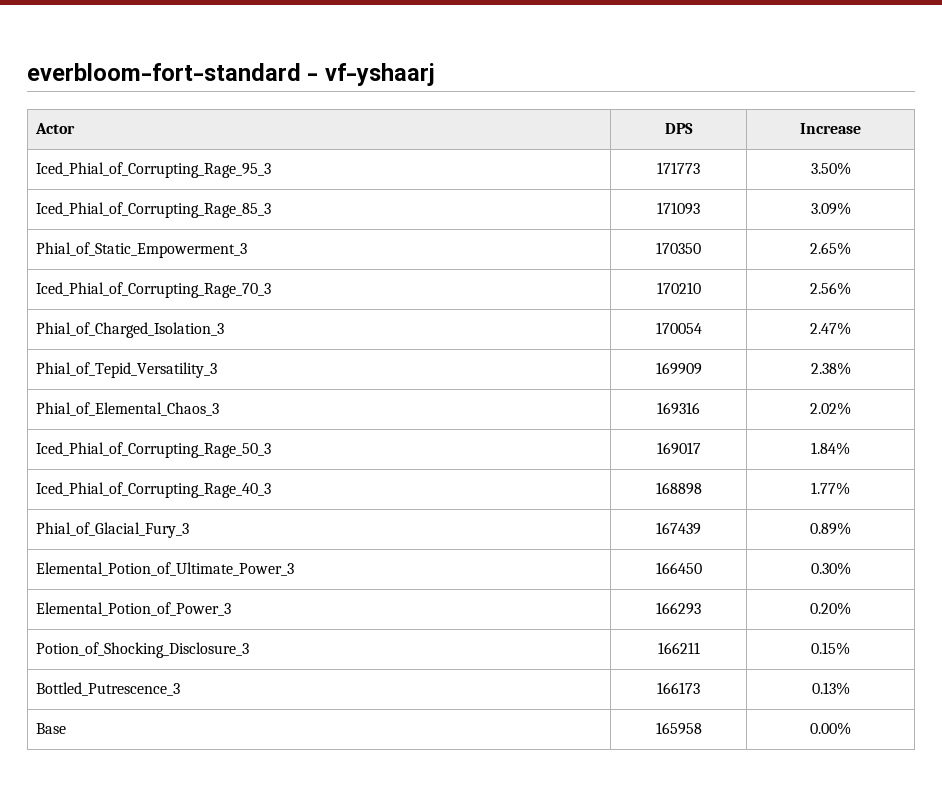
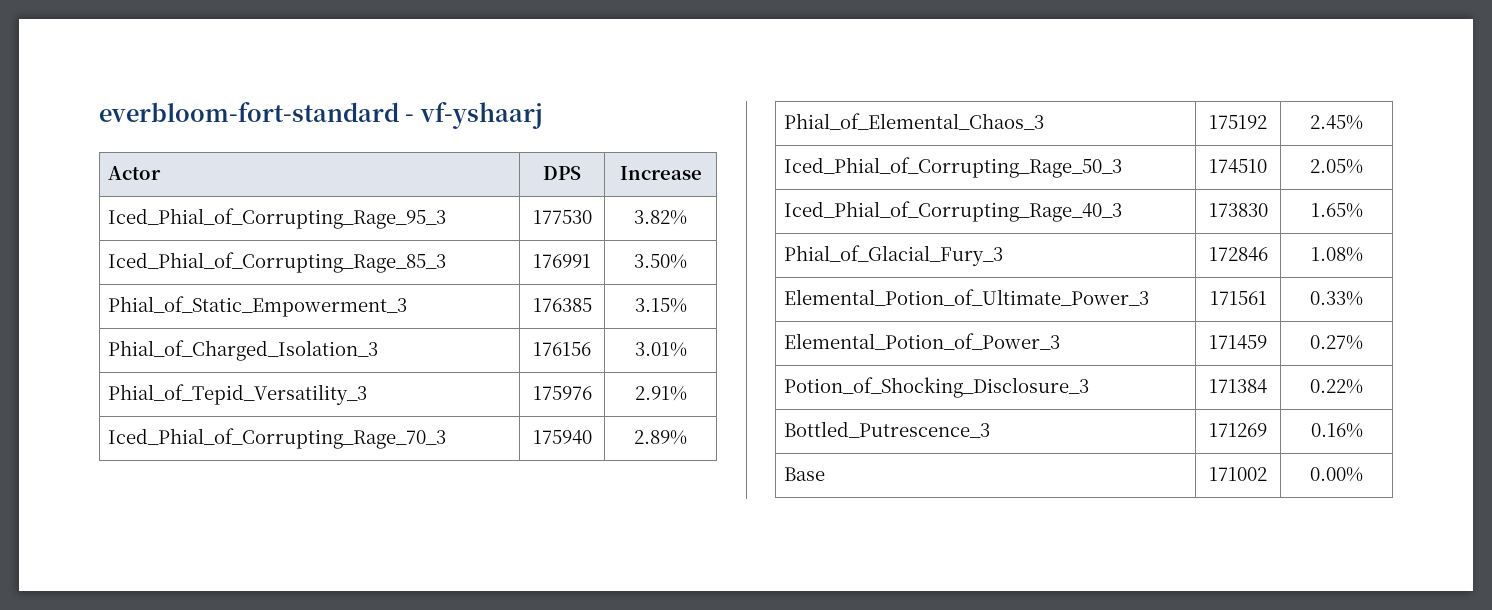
- Iced_Phial_of_Corrupting_Rage_95_3 | 171773 | 3.50%
- Iced_Phial_of_Corrupting_Rage_85_3 | 171093 | 3.09%
- Phial_of_Static_Empowerment_3 | 170350 | 2.65%
- Iced_Phial_of_Corrupting_Rage_70_3 | 170210 | 2.56%
- Phial_of_Charged_Isolation_3 | 170054 | 2.47%
- Phial_of_Tepid_Versatility_3 | 169909 | 2.38%
+ Iced_Phial_of_Corrupting_Rage_95_3 | 177530 | 3.82%
+ Iced_Phial_of_Corrupting_Rage_85_3 | 176991 | 3.50%
+ Phial_of_Static_Empowerment_3 | 176385 | 3.15%
+ Phial_of_Charged_Isolation_3 | 176156 | 3.01%
+ Phial_of_Tepid_Versatility_3 | 175976 | 2.91%
+ Iced_Phial_of_Corrupting_Rage_70_3 | 175940 | 2.89%
- Phial_of_Elemental_Chaos_3 | 169316 | 2.02%
+ Phial_of_Elemental_Chaos_3 | 175192 | 2.45%
- Iced_Phial_of_Corrupting_Rage_50_3 | 169017 | 1.84%
+ Iced_Phial_of_Corrupting_Rage_50_3 | 174510 | 2.05%
- Iced_Phial_of_Corrupting_Rage_40_3 | 168898 | 1.77%
+ Iced_Phial_of_Corrupting_Rage_40_3 | 173830 | 1.65%
- Phial_of_Glacial_Fury_3 | 167439 | 0.89%
+ Phial_of_Glacial_Fury_3 | 172846 | 1.08%
- Elemental_Potion_of_Ultimate_Power_3 | 166450 | 0.30%
+ Elemental_Potion_of_Ultimate_Power_3 | 171561 | 0.33%
- Elemental_Potion_of_Power_3 | 166293 | 0.20%
+ Elemental_Potion_of_Power_3 | 171459 | 0.27%
- Potion_of_Shocking_Disclosure_3 | 166211 | 0.15%
+ Potion_of_Shocking_Disclosure_3 | 171384 | 0.22%
- Bottled_Putrescence_3 | 166173 | 0.13%
+ Bottled_Putrescence_3 | 171269 | 0.16%
- Base | 165958 | 0.00%
+ Base | 171002 | 0.00%

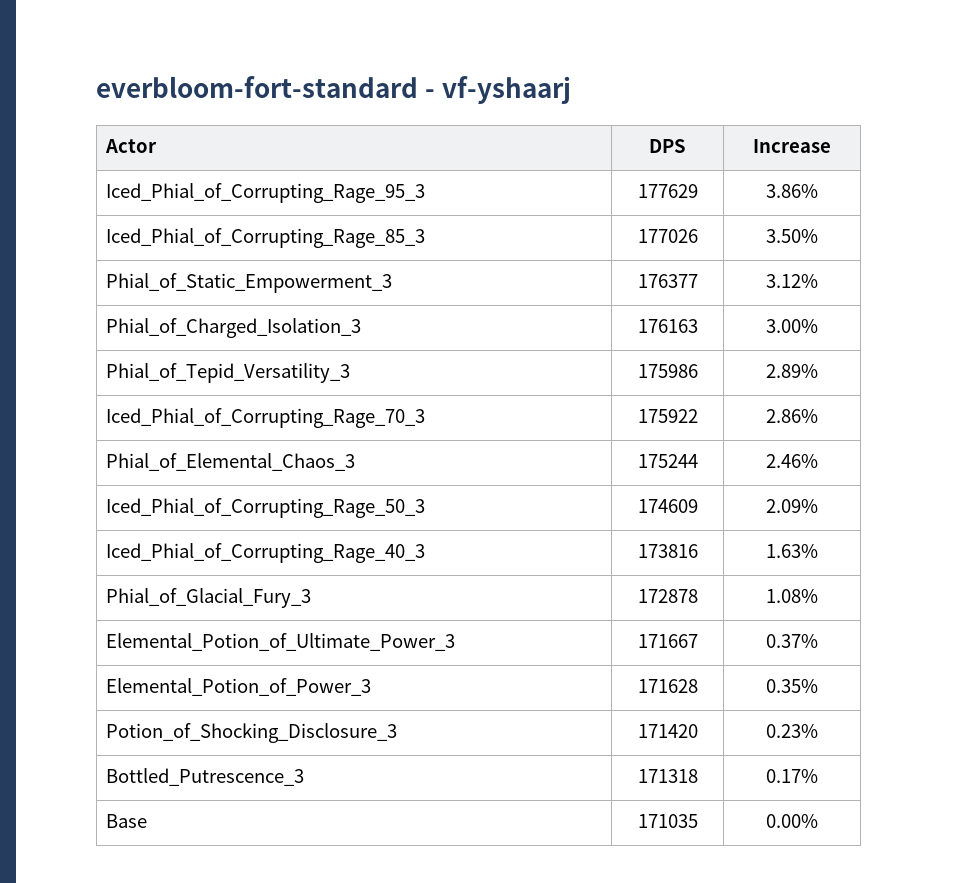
- Iced_Phial_of_Corrupting_Rage_95_3 | 177530 | 3.82%
+ Iced_Phial_of_Corrupting_Rage_95_3 | 177629 | 3.86%
- Iced_Phial_of_Corrupting_Rage_85_3 | 176991 | 3.50%
+ Iced_Phial_of_Corrupting_Rage_85_3 | 177026 | 3.50%
- Phial_of_Static_Empowerment_3 | 176385 | 3.15%
+ Phial_of_Static_Empowerment_3 | 176377 | 3.12%
- Phial_of_Charged_Isolation_3 | 176156 | 3.01%
+ Phial_of_Charged_Isolation_3 | 176163 | 3.00%
- Phial_of_Tepid_Versatility_3 | 175976 | 2.91%
+ Phial_of_Tepid_Versatility_3 | 175986 | 2.89%
- Iced_Phial_of_Corrupting_Rage_70_3 | 175940 | 2.89%
+ Iced_Phial_of_Corrupting_Rage_70_3 | 175922 | 2.86%
- Phial_of_Elemental_Chaos_3 | 175192 | 2.45%
+ Phial_of_Elemental_Chaos_3 | 175244 | 2.46%
- Iced_Phial_of_Corrupting_Rage_50_3 | 174510 | 2.05%
+ Iced_Phial_of_Corrupting_Rage_50_3 | 174609 | 2.09%
- Iced_Phial_of_Corrupting_Rage_40_3 | 173830 | 1.65%
+ Iced_Phial_of_Corrupting_Rage_40_3 | 173816 | 1.63%
- Phial_of_Glacial_Fury_3 | 172846 | 1.08%
+ Phial_of_Glacial_Fury_3 | 172878 | 1.08%
- Elemental_Potion_of_Ultimate_Power_3 | 171561 | 0.33%
+ Elemental_Potion_of_Ultimate_Power_3 | 171667 | 0.37%
- Elemental_Potion_of_Power_3 | 171459 | 0.27%
+ Elemental_Potion_of_Power_3 | 171628 | 0.35%
- Potion_of_Shocking_Disclosure_3 | 171384 | 0.22%
+ Potion_of_Shocking_Disclosure_3 | 171420 | 0.23%
- Bottled_Putrescence_3 | 171269 | 0.16%
+ Bottled_Putrescence_3 | 171318 | 0.17%
- Base | 171002 | 0.00%
+ Base | 171035 | 0.00%

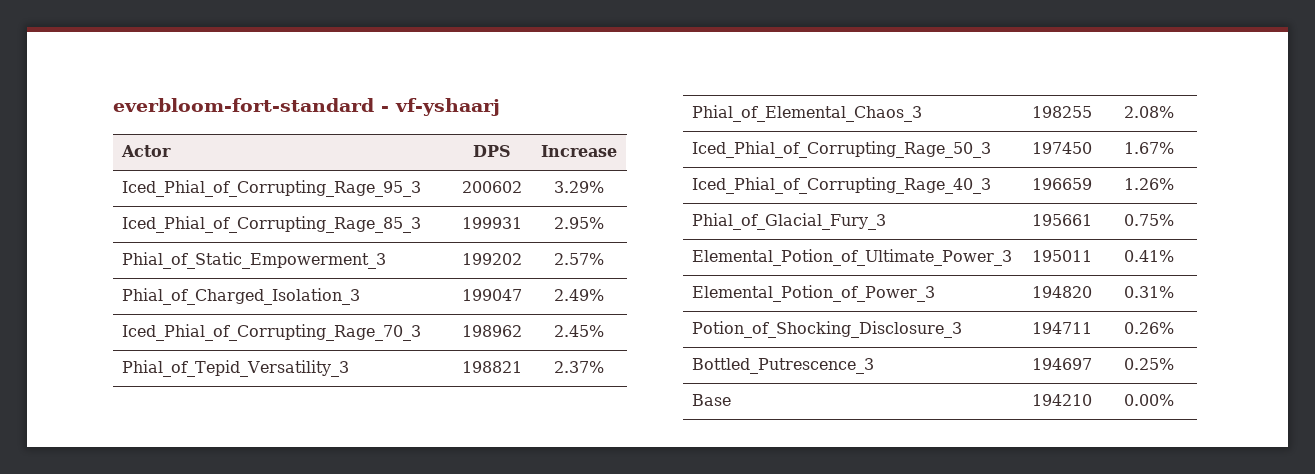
- Iced_Phial_of_Corrupting_Rage_95_3 | 177629 | 3.86%
+ Iced_Phial_of_Corrupting_Rage_95_3 | 200602 | 3.29%
- Iced_Phial_of_Corrupting_Rage_85_3 | 177026 | 3.50%
+ Iced_Phial_of_Corrupting_Rage_85_3 | 199931 | 2.95%
- Phial_of_Static_Empowerment_3 | 176377 | 3.12%
+ Phial_of_Static_Empowerment_3 | 199202 | 2.57%
- Phial_of_Charged_Isolation_3 | 176163 | 3.00%
- Phial_of_Tepid_Versatility_3 | 175986 | 2.89%
- Iced_Phial_of_Corrupting_Rage_70_3 | 175922 | 2.86%
+ Phial_of_Charged_Isolation_3 | 199047 | 2.49%
+ Iced_Phial_of_Corrupting_Rage_70_3 | 198962 | 2.45%
+ Phial_of_Tepid_Versatility_3 | 198821 | 2.37%
- Phial_of_Elemental_Chaos_3 | 175244 | 2.46%
+ Phial_of_Elemental_Chaos_3 | 198255 | 2.08%
- Iced_Phial_of_Corrupting_Rage_50_3 | 174609 | 2.09%
+ Iced_Phial_of_Corrupting_Rage_50_3 | 197450 | 1.67%
- Iced_Phial_of_Corrupting_Rage_40_3 | 173816 | 1.63%
+ Iced_Phial_of_Corrupting_Rage_40_3 | 196659 | 1.26%
- Phial_of_Glacial_Fury_3 | 172878 | 1.08%
+ Phial_of_Glacial_Fury_3 | 195661 | 0.75%
- Elemental_Potion_of_Ultimate_Power_3 | 171667 | 0.37%
+ Elemental_Potion_of_Ultimate_Power_3 | 195011 | 0.41%
- Elemental_Potion_of_Power_3 | 171628 | 0.35%
+ Elemental_Potion_of_Power_3 | 194820 | 0.31%
- Potion_of_Shocking_Disclosure_3 | 171420 | 0.23%
+ Potion_of_Shocking_Disclosure_3 | 194711 | 0.26%
- Bottled_Putrescence_3 | 171318 | 0.17%
+ Bottled_Putrescence_3 | 194697 | 0.25%
- Base | 171035 | 0.00%
+ Base | 194210 | 0.00%

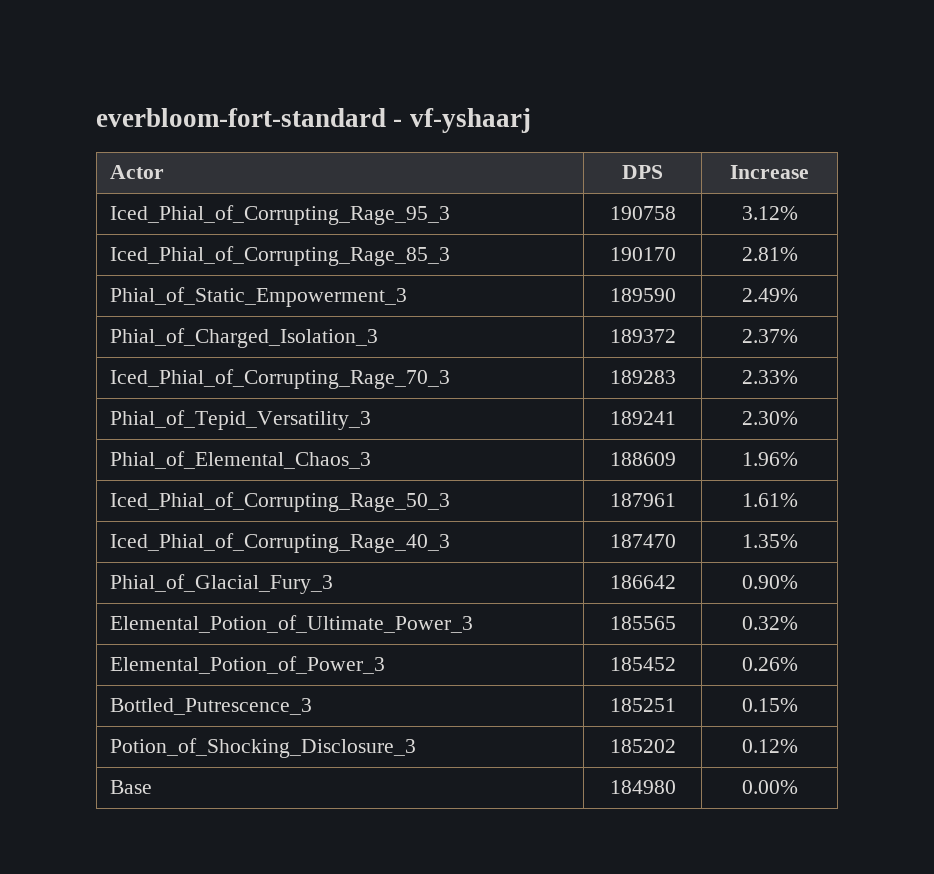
- Iced_Phial_of_Corrupting_Rage_95_3 | 200602 | 3.29%
+ Iced_Phial_of_Corrupting_Rage_95_3 | 190758 | 3.12%
- Iced_Phial_of_Corrupting_Rage_85_3 | 199931 | 2.95%
+ Iced_Phial_of_Corrupting_Rage_85_3 | 190170 | 2.81%
- Phial_of_Static_Empowerment_3 | 199202 | 2.57%
+ Phial_of_Static_Empowerment_3 | 189590 | 2.49%
- Phial_of_Charged_Isolation_3 | 199047 | 2.49%
+ Phial_of_Charged_Isolation_3 | 189372 | 2.37%
- Iced_Phial_of_Corrupting_Rage_70_3 | 198962 | 2.45%
+ Iced_Phial_of_Corrupting_Rage_70_3 | 189283 | 2.33%
- Phial_of_Tepid_Versatility_3 | 198821 | 2.37%
+ Phial_of_Tepid_Versatility_3 | 189241 | 2.30%
- Phial_of_Elemental_Chaos_3 | 198255 | 2.08%
+ Phial_of_Elemental_Chaos_3 | 188609 | 1.96%
- Iced_Phial_of_Corrupting_Rage_50_3 | 197450 | 1.67%
+ Iced_Phial_of_Corrupting_Rage_50_3 | 187961 | 1.61%
- Iced_Phial_of_Corrupting_Rage_40_3 | 196659 | 1.26%
+ Iced_Phial_of_Corrupting_Rage_40_3 | 187470 | 1.35%
- Phial_of_Glacial_Fury_3 | 195661 | 0.75%
+ Phial_of_Glacial_Fury_3 | 186642 | 0.90%
- Elemental_Potion_of_Ultimate_Power_3 | 195011 | 0.41%
+ Elemental_Potion_of_Ultimate_Power_3 | 185565 | 0.32%
- Elemental_Potion_of_Power_3 | 194820 | 0.31%
- Potion_of_Shocking_Disclosure_3 | 194711 | 0.26%
- Bottled_Putrescence_3 | 194697 | 0.25%
+ Elemental_Potion_of_Power_3 | 185452 | 0.26%
+ Bottled_Putrescence_3 | 185251 | 0.15%
+ Potion_of_Shocking_Disclosure_3 | 185202 | 0.12%
- Base | 194210 | 0.00%
+ Base | 184980 | 0.00%

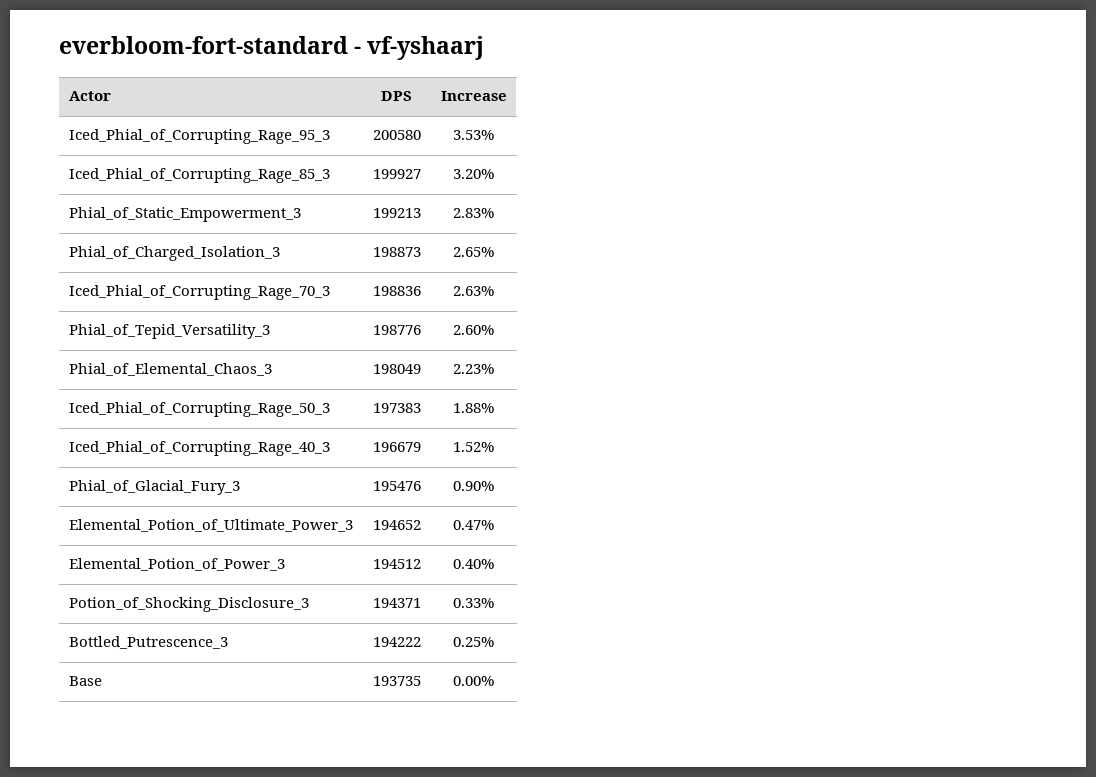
- Iced_Phial_of_Corrupting_Rage_95_3 | 190758 | 3.12%
+ Iced_Phial_of_Corrupting_Rage_95_3 | 200580 | 3.53%
- Iced_Phial_of_Corrupting_Rage_85_3 | 190170 | 2.81%
+ Iced_Phial_of_Corrupting_Rage_85_3 | 199927 | 3.20%
- Phial_of_Static_Empowerment_3 | 189590 | 2.49%
+ Phial_of_Static_Empowerment_3 | 199213 | 2.83%
- Phial_of_Charged_Isolation_3 | 189372 | 2.37%
+ Phial_of_Charged_Isolation_3 | 198873 | 2.65%
- Iced_Phial_of_Corrupting_Rage_70_3 | 189283 | 2.33%
+ Iced_Phial_of_Corrupting_Rage_70_3 | 198836 | 2.63%
- Phial_of_Tepid_Versatility_3 | 189241 | 2.30%
+ Phial_of_Tepid_Versatility_3 | 198776 | 2.60%
- Phial_of_Elemental_Chaos_3 | 188609 | 1.96%
+ Phial_of_Elemental_Chaos_3 | 198049 | 2.23%
- Iced_Phial_of_Corrupting_Rage_50_3 | 187961 | 1.61%
+ Iced_Phial_of_Corrupting_Rage_50_3 | 197383 | 1.88%
- Iced_Phial_of_Corrupting_Rage_40_3 | 187470 | 1.35%
+ Iced_Phial_of_Corrupting_Rage_40_3 | 196679 | 1.52%
- Phial_of_Glacial_Fury_3 | 186642 | 0.90%
+ Phial_of_Glacial_Fury_3 | 195476 | 0.90%
- Elemental_Potion_of_Ultimate_Power_3 | 185565 | 0.32%
+ Elemental_Potion_of_Ultimate_Power_3 | 194652 | 0.47%
- Elemental_Potion_of_Power_3 | 185452 | 0.26%
- Bottled_Putrescence_3 | 185251 | 0.15%
- Potion_of_Shocking_Disclosure_3 | 185202 | 0.12%
+ Elemental_Potion_of_Power_3 | 194512 | 0.40%
+ Potion_of_Shocking_Disclosure_3 | 194371 | 0.33%
+ Bottled_Putrescence_3 | 194222 | 0.25%
- Base | 184980 | 0.00%
+ Base | 193735 | 0.00%

